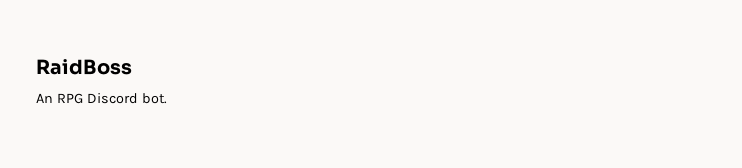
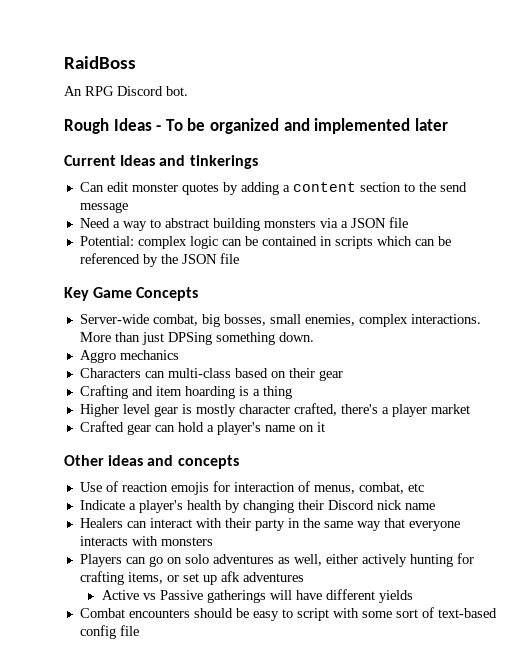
+ Rough Ideas - To be organized and implemented later
+ Current Ideas and tinkerings
+ Can edit monster quotes by adding a content section to the send message
+ Need a way to abstract building monsters via a JSON file
+ Potential: complex logic can be contained in scripts which can be referenced by the JSON file
+ Key Game Concepts
+ Server-wide combat, big bosses, small enemies, complex interactions. More than just DPSing something down.
+ Aggro mechanics
+ Characters can multi-class based on their gear
+ Crafting and item hoarding is a thing
+ Higher level gear is mostly character crafted, there's a player market
+ Crafted gear can hold a player's name on it
+ Other ideas and concepts
+ Use of reaction emojis for interaction of menus, combat, etc
+ Indicate a player's health by changing their Discord nick name
+ Healers can interact with their party in the same way that everyone interacts with monsters
+ Players can go on solo adventures as well, either actively hunting for crafting items, or set up afk adventures
+ Active vs Passive gatherings will have different yields
+ Combat encounters should be easy to script with some sort of text-based config file

